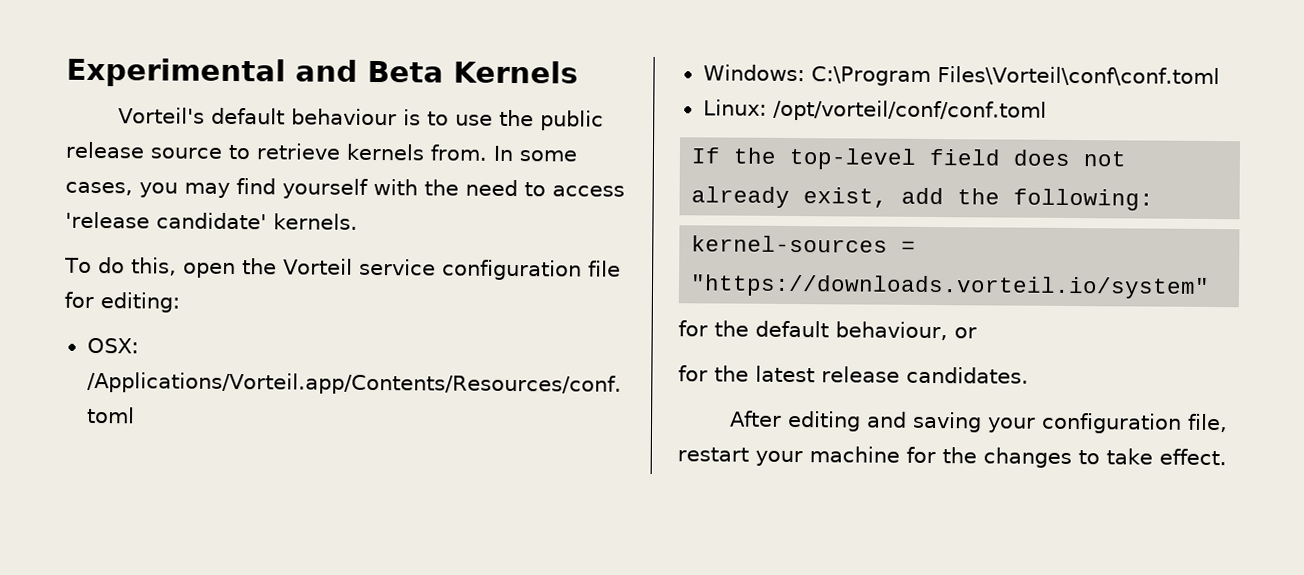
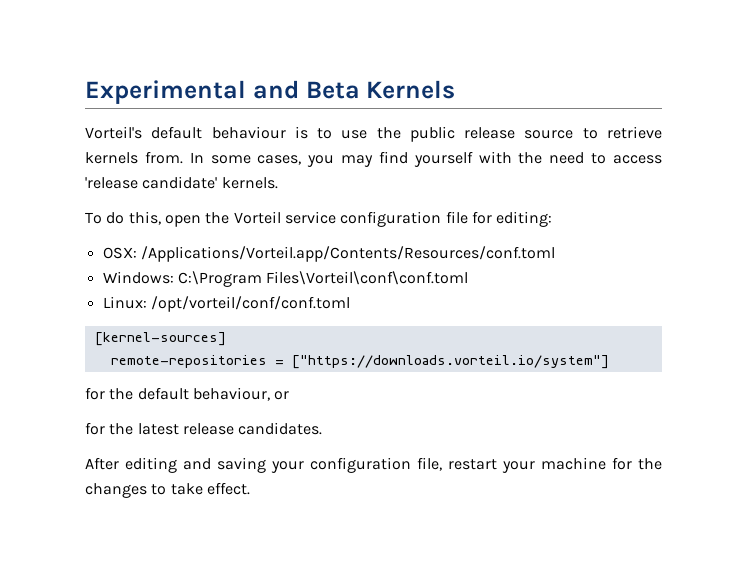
- If the top-level field does not already exist, add the following:
- kernel-sources = "https://downloads.vorteil.io/system"
+ [kernel-sources]
+ remote-repositories = ["https://downloads.vorteil.io/system"]

